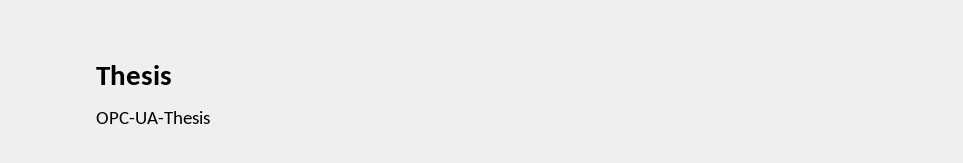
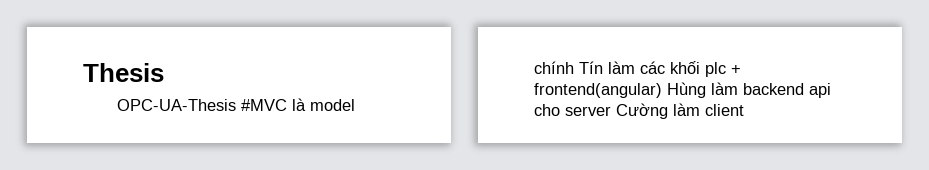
- OPC-UA-Thesis
+ OPC-UA-Thesis #MVC là model chính Tín làm các khối plc + frontend(angular) Hùng làm backend api cho server Cường làm client

